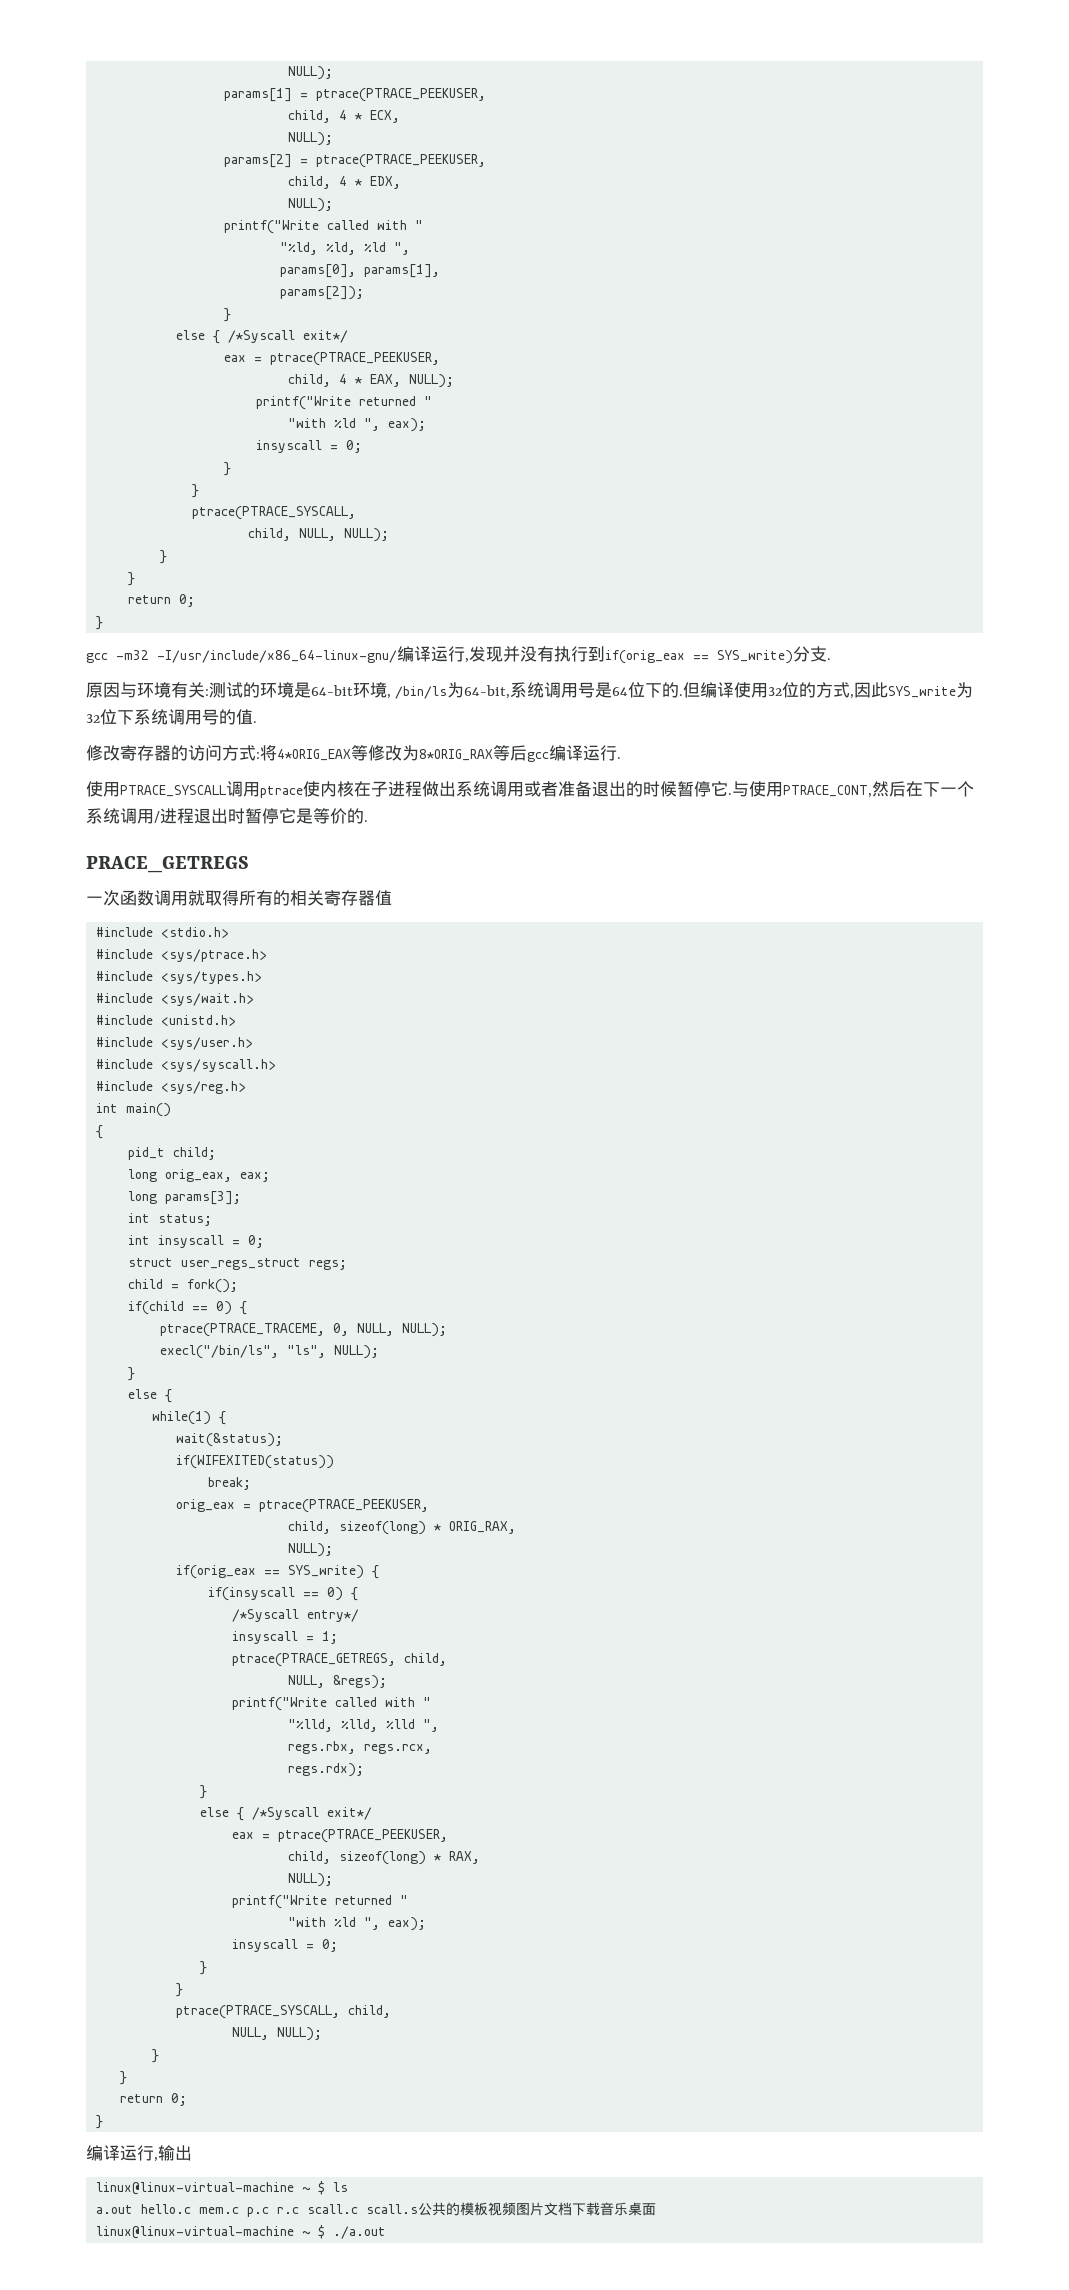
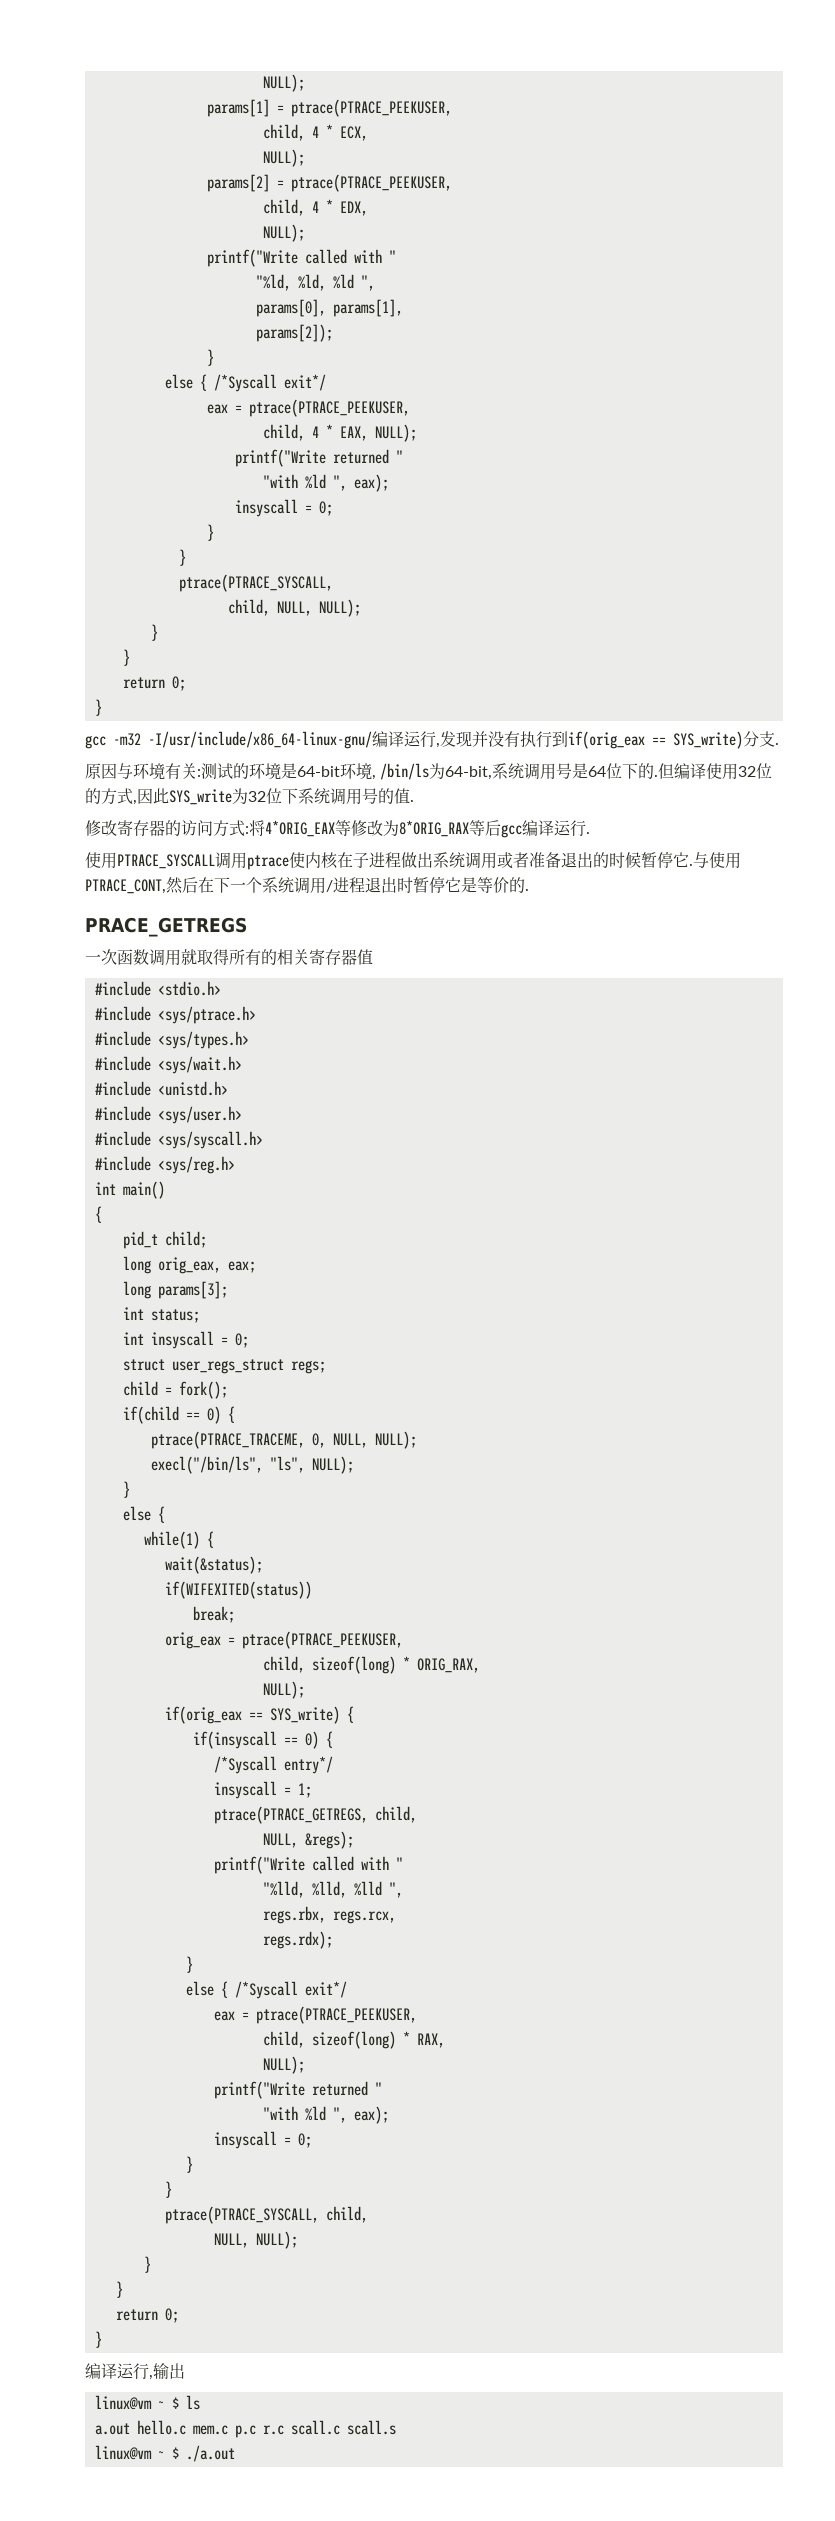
- linux@linux-virtual-machine ~ $ ls
+ linux@vm ~ $ ls
- a.out hello.c mem.c p.c r.c scall.c scall.s公共的模板视频图片文档下载音乐桌面
- linux@linux-virtual-machine ~ $ ./a.out
+ a.out hello.c mem.c p.c r.c scall.c scall.s
+ linux@vm ~ $ ./a.out

